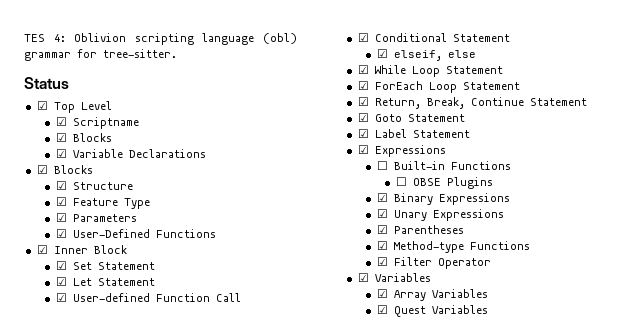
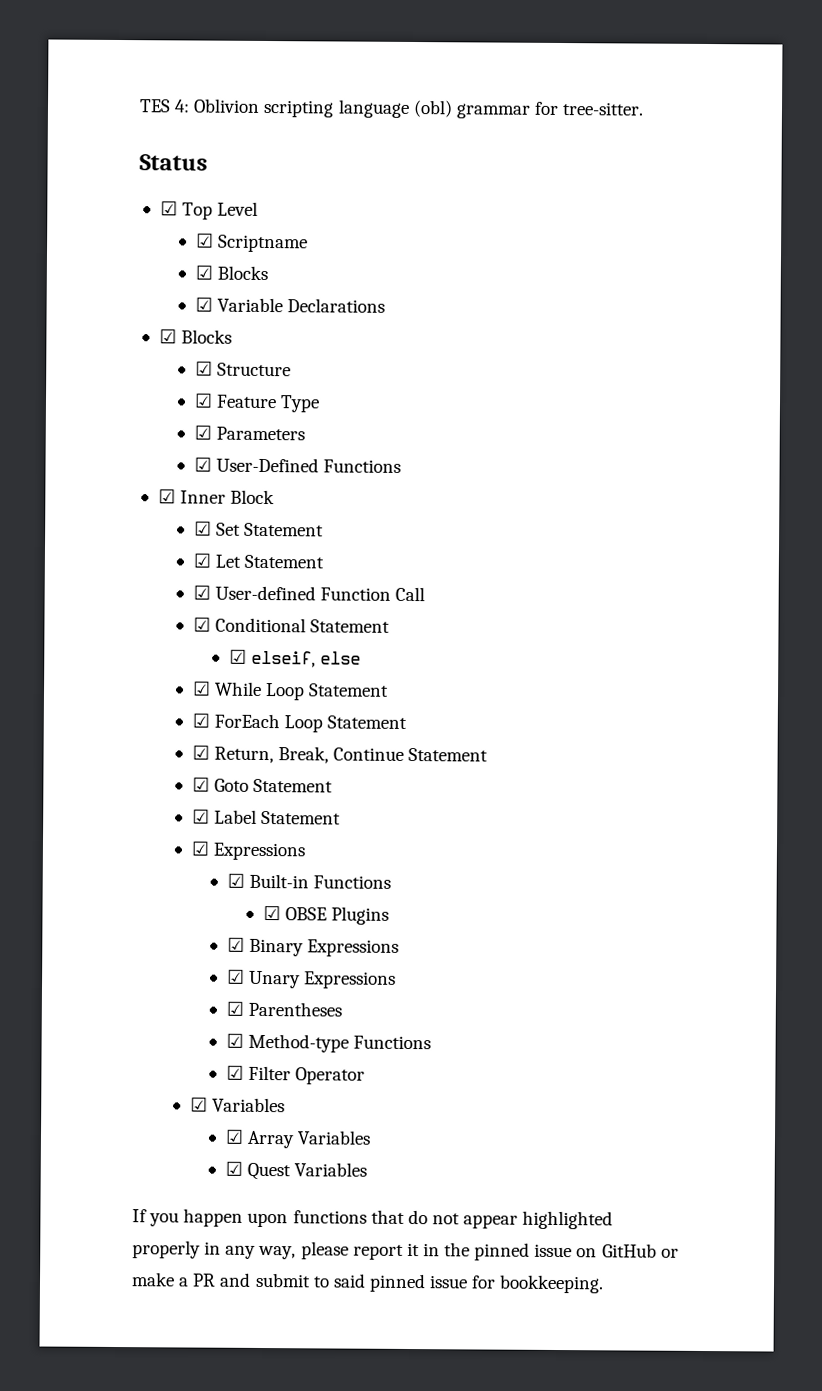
- ☐ Built-in Functions
+ ☑ Built-in Functions
- ☐ OBSE Plugins
+ ☑ OBSE Plugins
+ If you happen upon functions that do not appear highlighted properly in any way, please report it in the pinned issue on GitHub or make a PR and submit to said pinned issue for bookkeeping.

